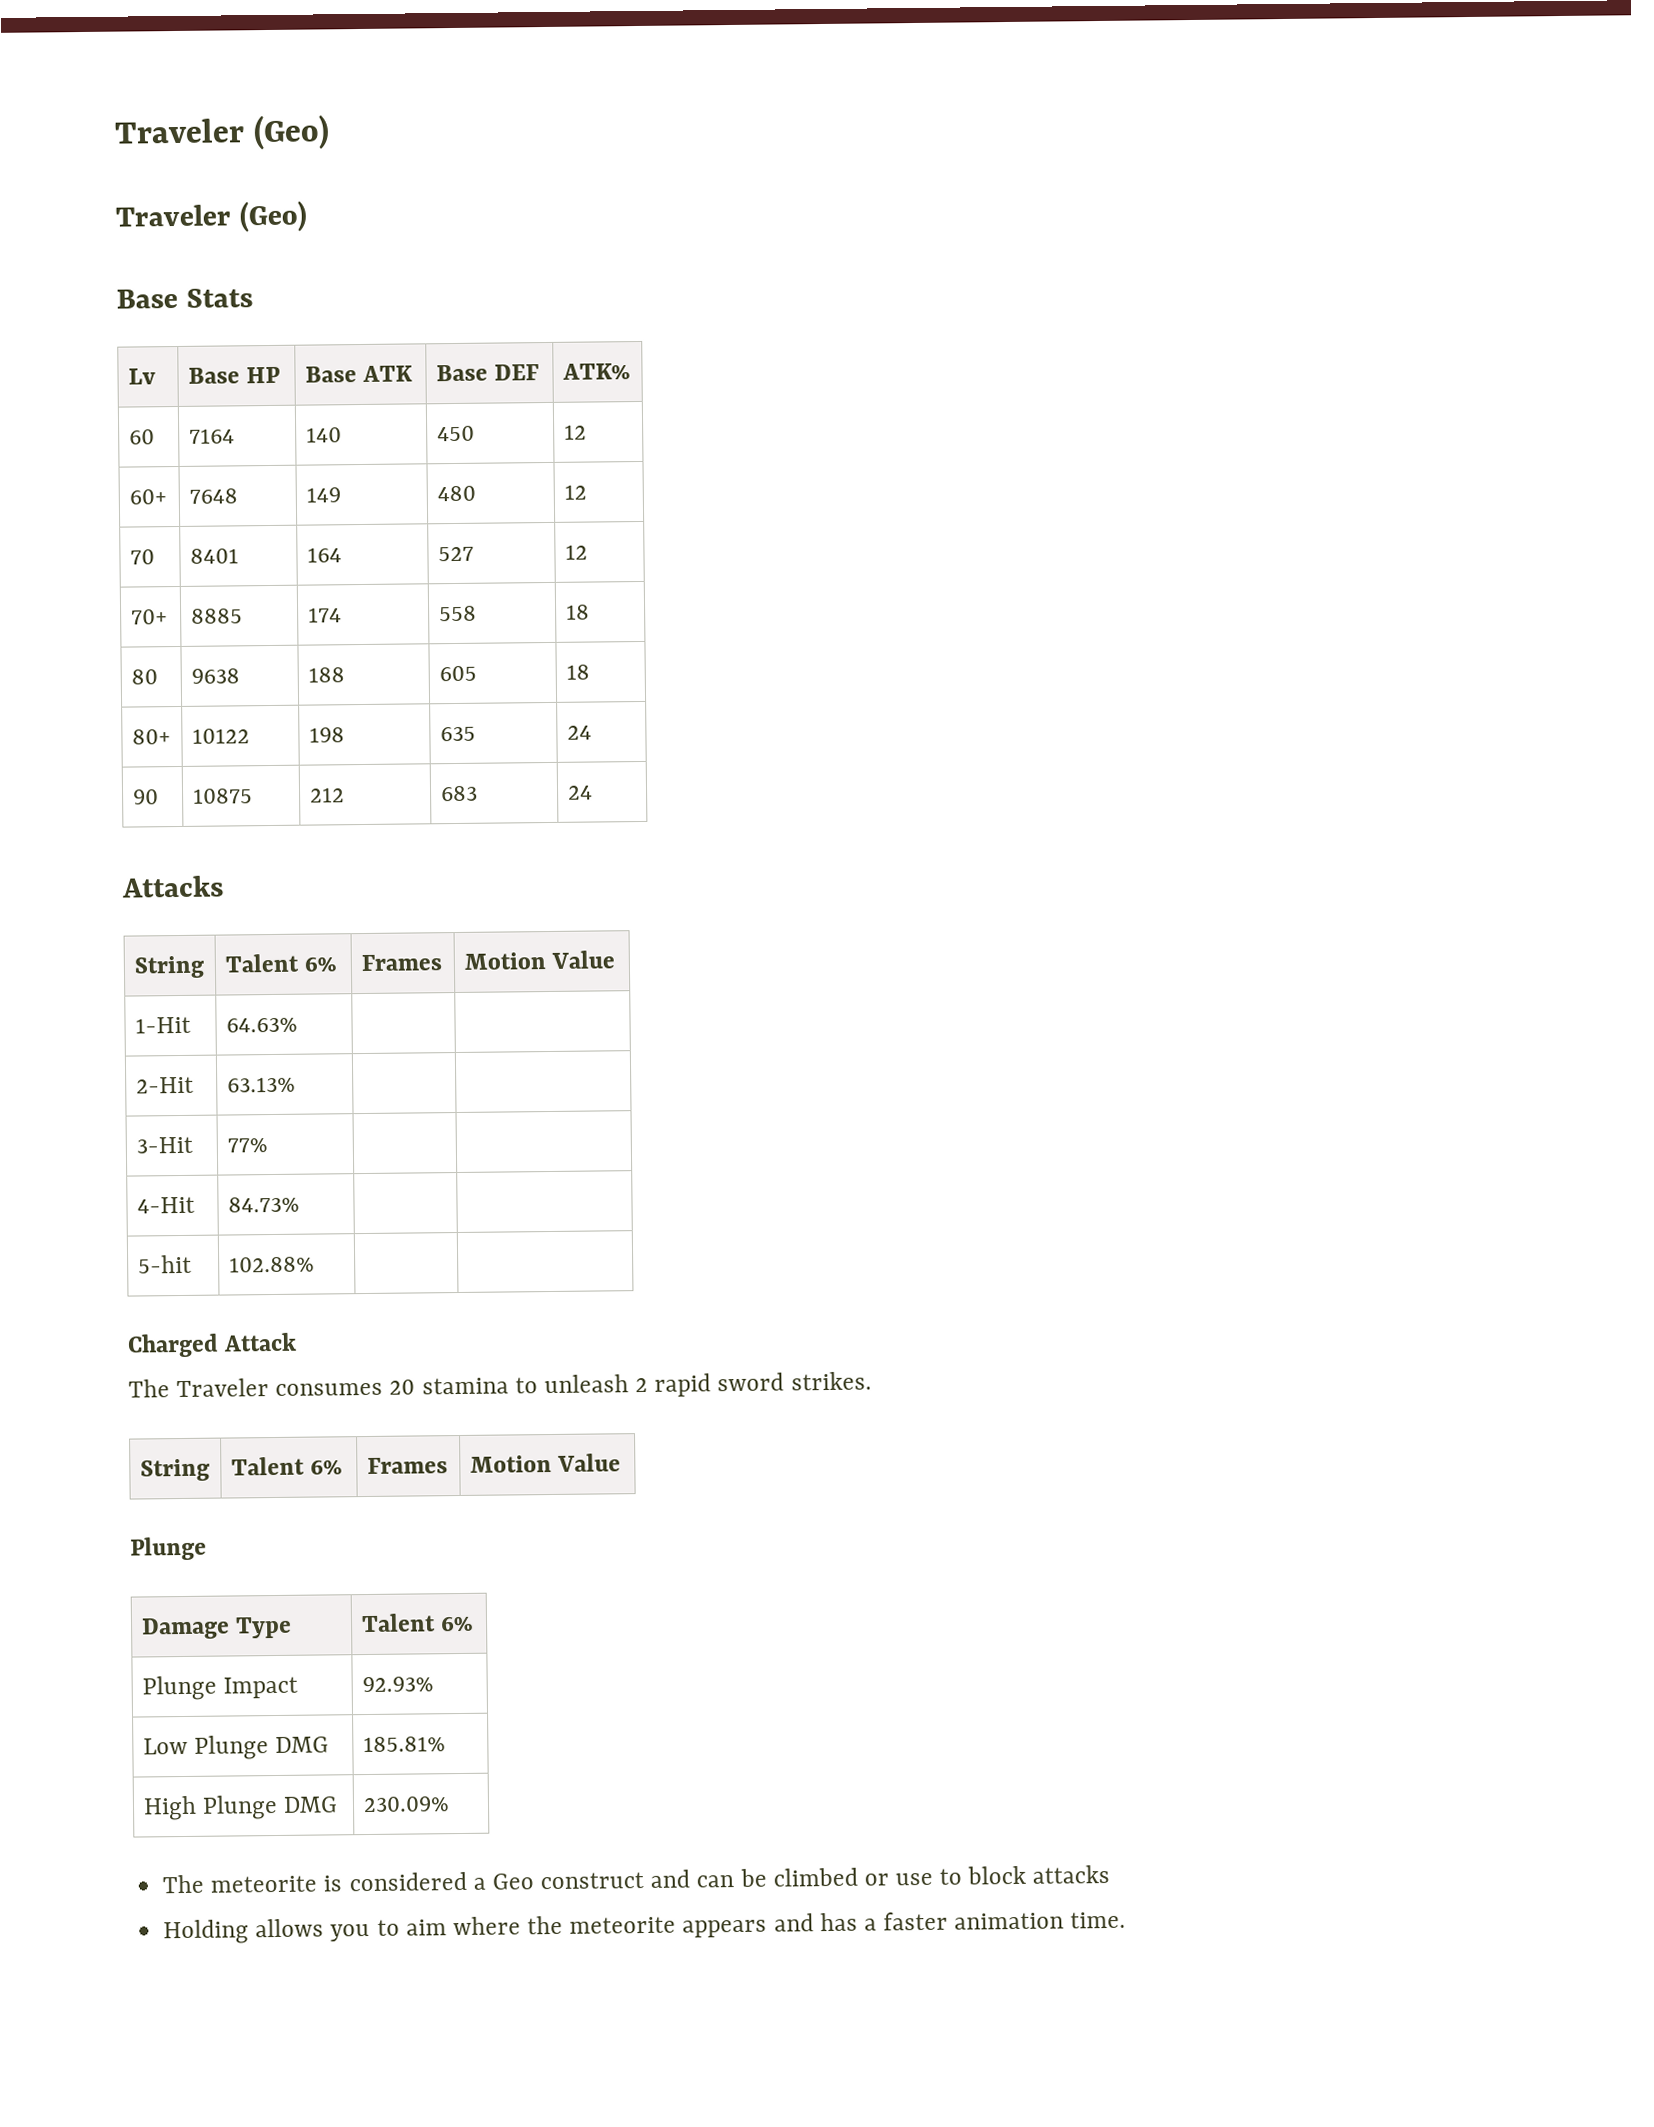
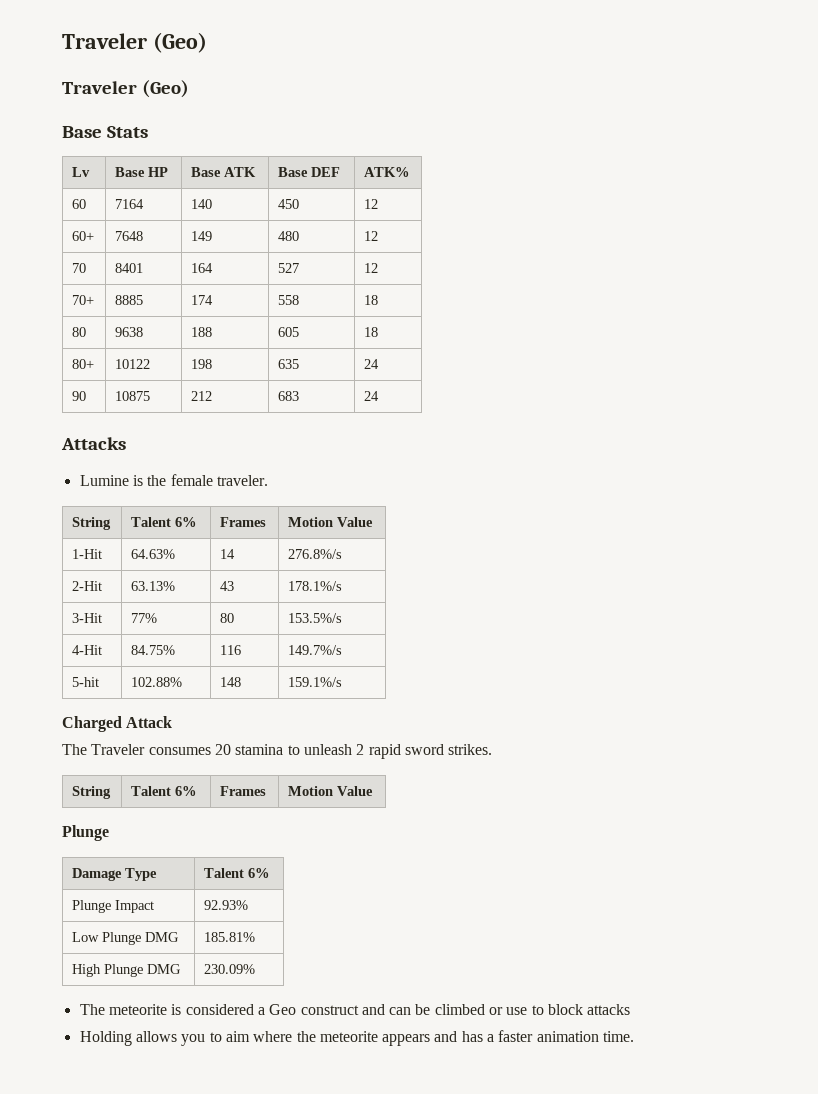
+ Lumine is the female traveler.
- 1-Hit | 64.63% | |
+ 1-Hit | 64.63% | 14 | 276.8%/s
- 2-Hit | 63.13% | |
+ 2-Hit | 63.13% | 43 | 178.1%/s
- 3-Hit | 77% | |
+ 3-Hit | 77% | 80 | 153.5%/s
- 4-Hit | 84.73% | |
+ 4-Hit | 84.75% | 116 | 149.7%/s
- 5-hit | 102.88% | |
+ 5-hit | 102.88% | 148 | 159.1%/s

